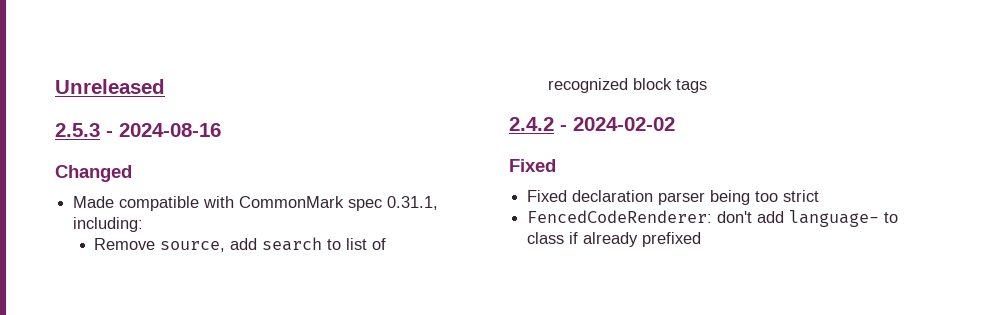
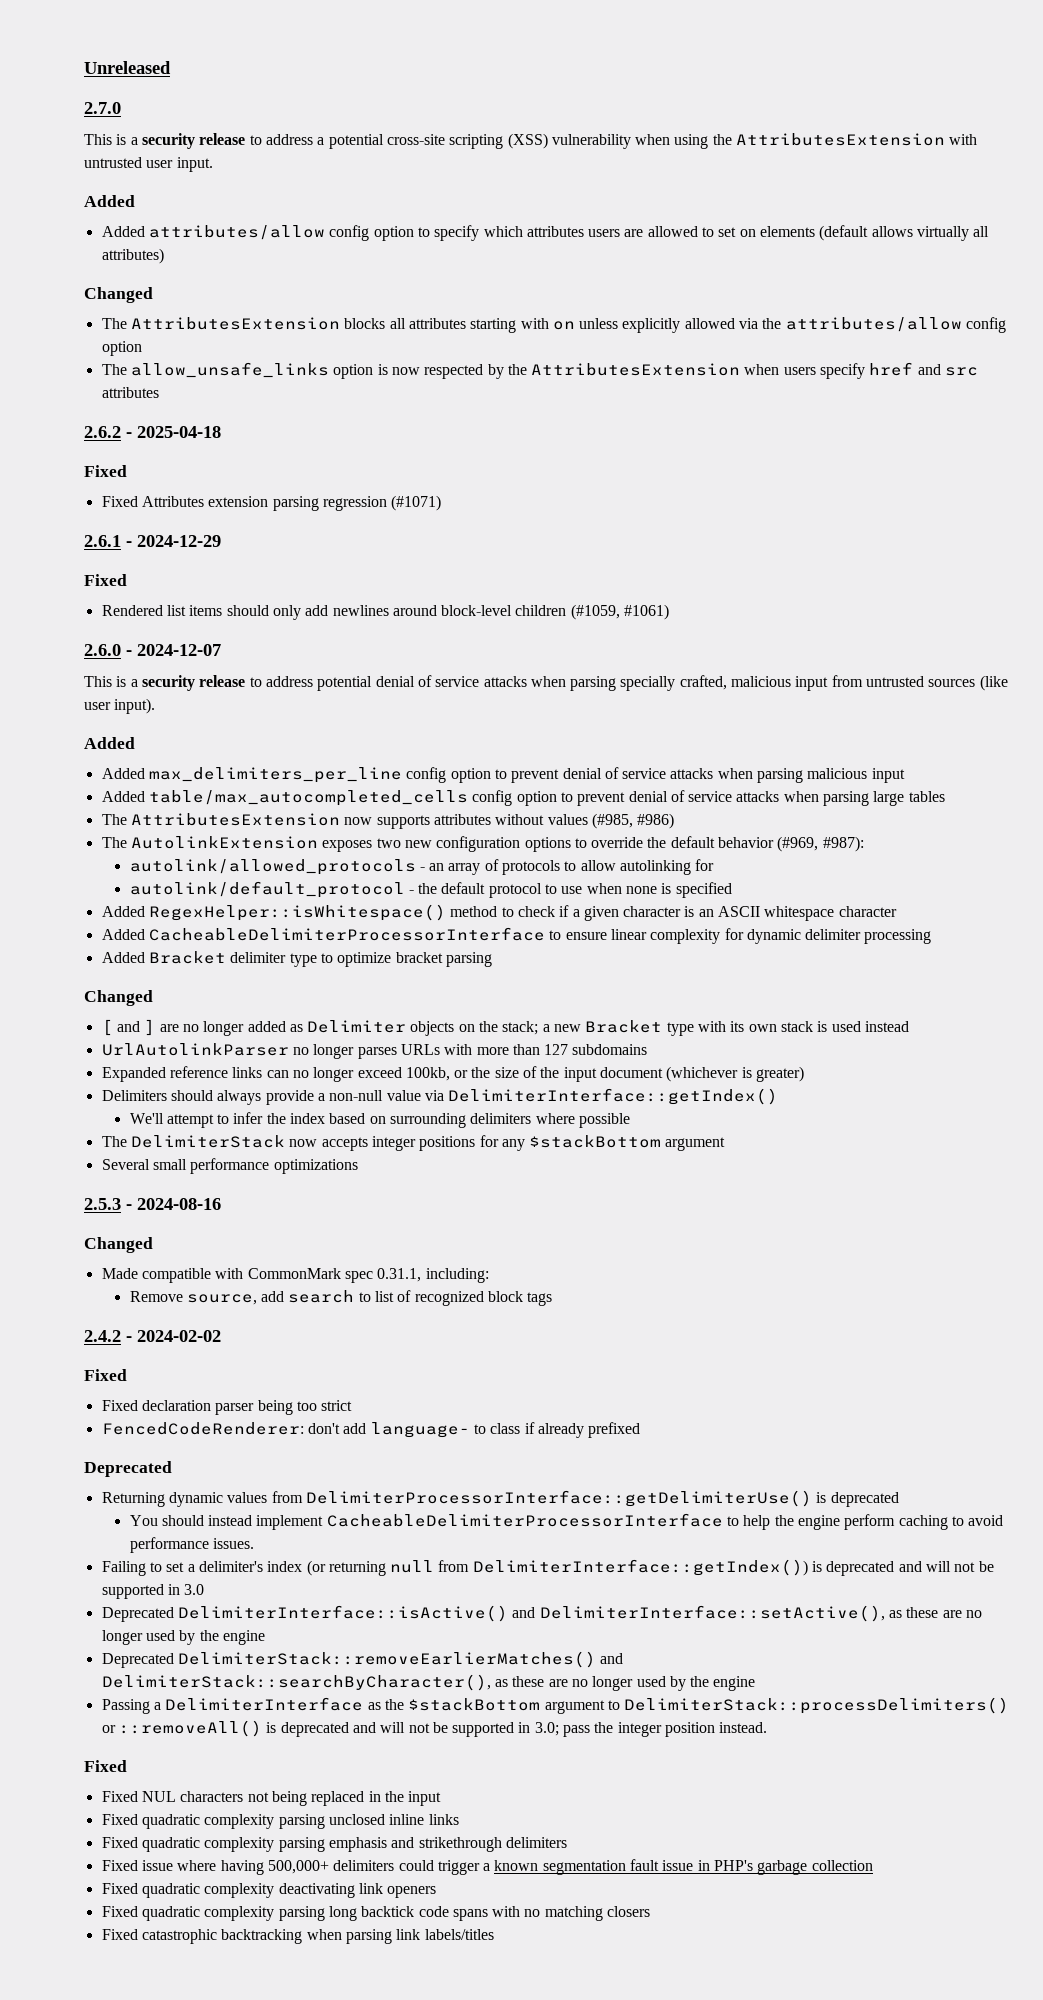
+ 2.7.0
+ This is a security release to address a potential cross-site scripting (XSS) vulnerability when using the AttributesExtension with untrusted user input.
+ Added
+ Added attributes/allow config option to specify which attributes users are allowed to set on elements (default allows virtually all attributes)
+ Changed
+ The AttributesExtension blocks all attributes starting with on unless explicitly allowed via the attributes/allow config option
+ The allow_unsafe_links option is now respected by the AttributesExtension when users specify href and src attributes
+ 2.6.2 - 2025-04-18
+ Fixed
+ Fixed Attributes extension parsing regression (#1071)
+ 2.6.1 - 2024-12-29
+ Fixed
+ Rendered list items should only add newlines around block-level children (#1059, #1061)
+ 2.6.0 - 2024-12-07
+ This is a security release to address potential denial of service attacks when parsing specially crafted, malicious input from untrusted sources (like user input).
+ Added
+ Added max_delimiters_per_line config option to prevent denial of service attacks when parsing malicious input
+ Added table/max_autocompleted_cells config option to prevent denial of service attacks when parsing large tables
+ The AttributesExtension now supports attributes without values (#985, #986)
+ The AutolinkExtension exposes two new configuration options to override the default behavior (#969, #987):
+ autolink/allowed_protocols - an array of protocols to allow autolinking for
+ autolink/default_protocol - the default protocol to use when none is specified
+ Added RegexHelper::isWhitespace() method to check if a given character is an ASCII whitespace character
+ Added CacheableDelimiterProcessorInterface to ensure linear complexity for dynamic delimiter processing
+ Added Bracket delimiter type to optimize bracket parsing
+ Changed
+ [ and ] are no longer added as Delimiter objects on the stack; a new Bracket type with its own stack is used instead
+ UrlAutolinkParser no longer parses URLs with more than 127 subdomains
+ Expanded reference links can no longer exceed 100kb, or the size of the input document (whichever is greater)
+ Delimiters should always provide a non-null value via DelimiterInterface::getIndex()
+ We'll attempt to infer the index based on surrounding delimiters where possible
+ The DelimiterStack now accepts integer positions for any $stackBottom argument
+ Several small performance optimizations
  FencedCodeRenderer: don't add language- to class if already prefixed
+ Deprecated
+ Returning dynamic values from DelimiterProcessorInterface::getDelimiterUse() is deprecated
+ You should instead implement CacheableDelimiterProcessorInterface to help the engine perform caching to avoid performance issues.
+ Failing to set a delimiter's index (or returning null from DelimiterInterface::getIndex()) is deprecated and will not be supported in 3.0
+ Deprecated DelimiterInterface::isActive() and DelimiterInterface::setActive(), as these are no longer used by the engine
+ Deprecated DelimiterStack::removeEarlierMatches() and DelimiterStack::searchByCharacter(), as these are no longer used by the engine
+ Passing a DelimiterInterface as the $stackBottom argument to DelimiterStack::processDelimiters() or ::removeAll() is deprecated and will not be supported in 3.0; pass the integer position instead.
+ Fixed
+ Fixed NUL characters not being replaced in the input
+ Fixed quadratic complexity parsing unclosed inline links
+ Fixed quadratic complexity parsing emphasis and strikethrough delimiters
+ Fixed issue where having 500,000+ delimiters could trigger a known segmentation fault issue in PHP's garbage collection
+ Fixed quadratic complexity deactivating link openers
+ Fixed quadratic complexity parsing long backtick code spans with no matching closers
+ Fixed catastrophic backtracking when parsing link labels/titles

